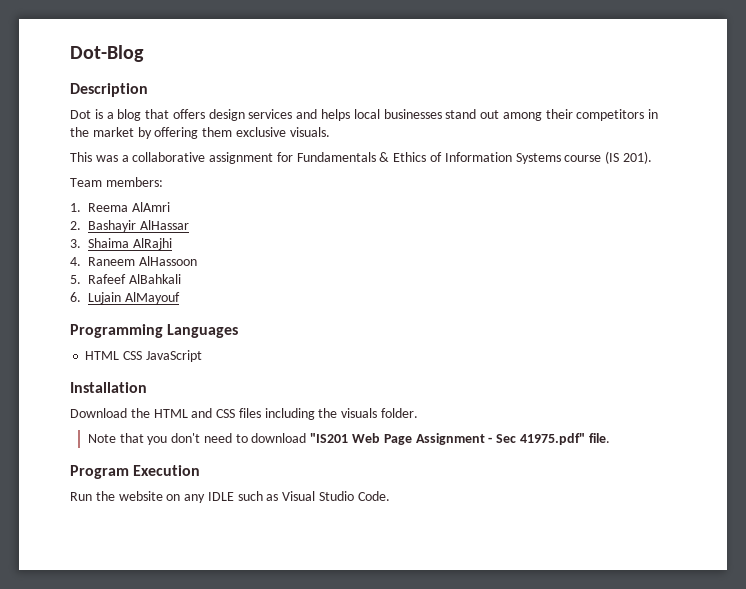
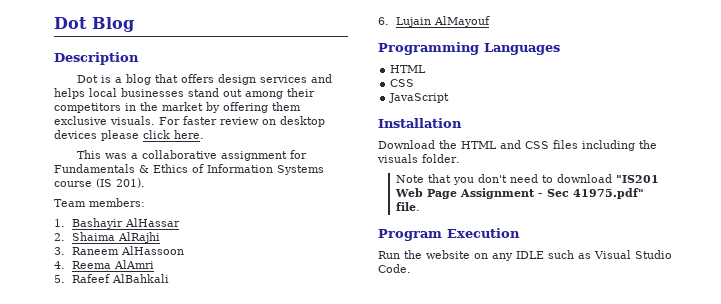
- Dot-Blog
+ Dot Blog
+ For faster review on desktop devices please click here.
- 1. Reema AlAmri
- 2. Bashayir AlHassar
+ 1. Bashayir AlHassar
- 3. Shaima AlRajhi
+ 2. Shaima AlRajhi
- 4. Raneem AlHassoon
+ 3. Raneem AlHassoon
+ 4. Reema AlAmri
  Programming Languages
- HTML CSS JavaScript
+ HTML
+ CSS
+ JavaScript

